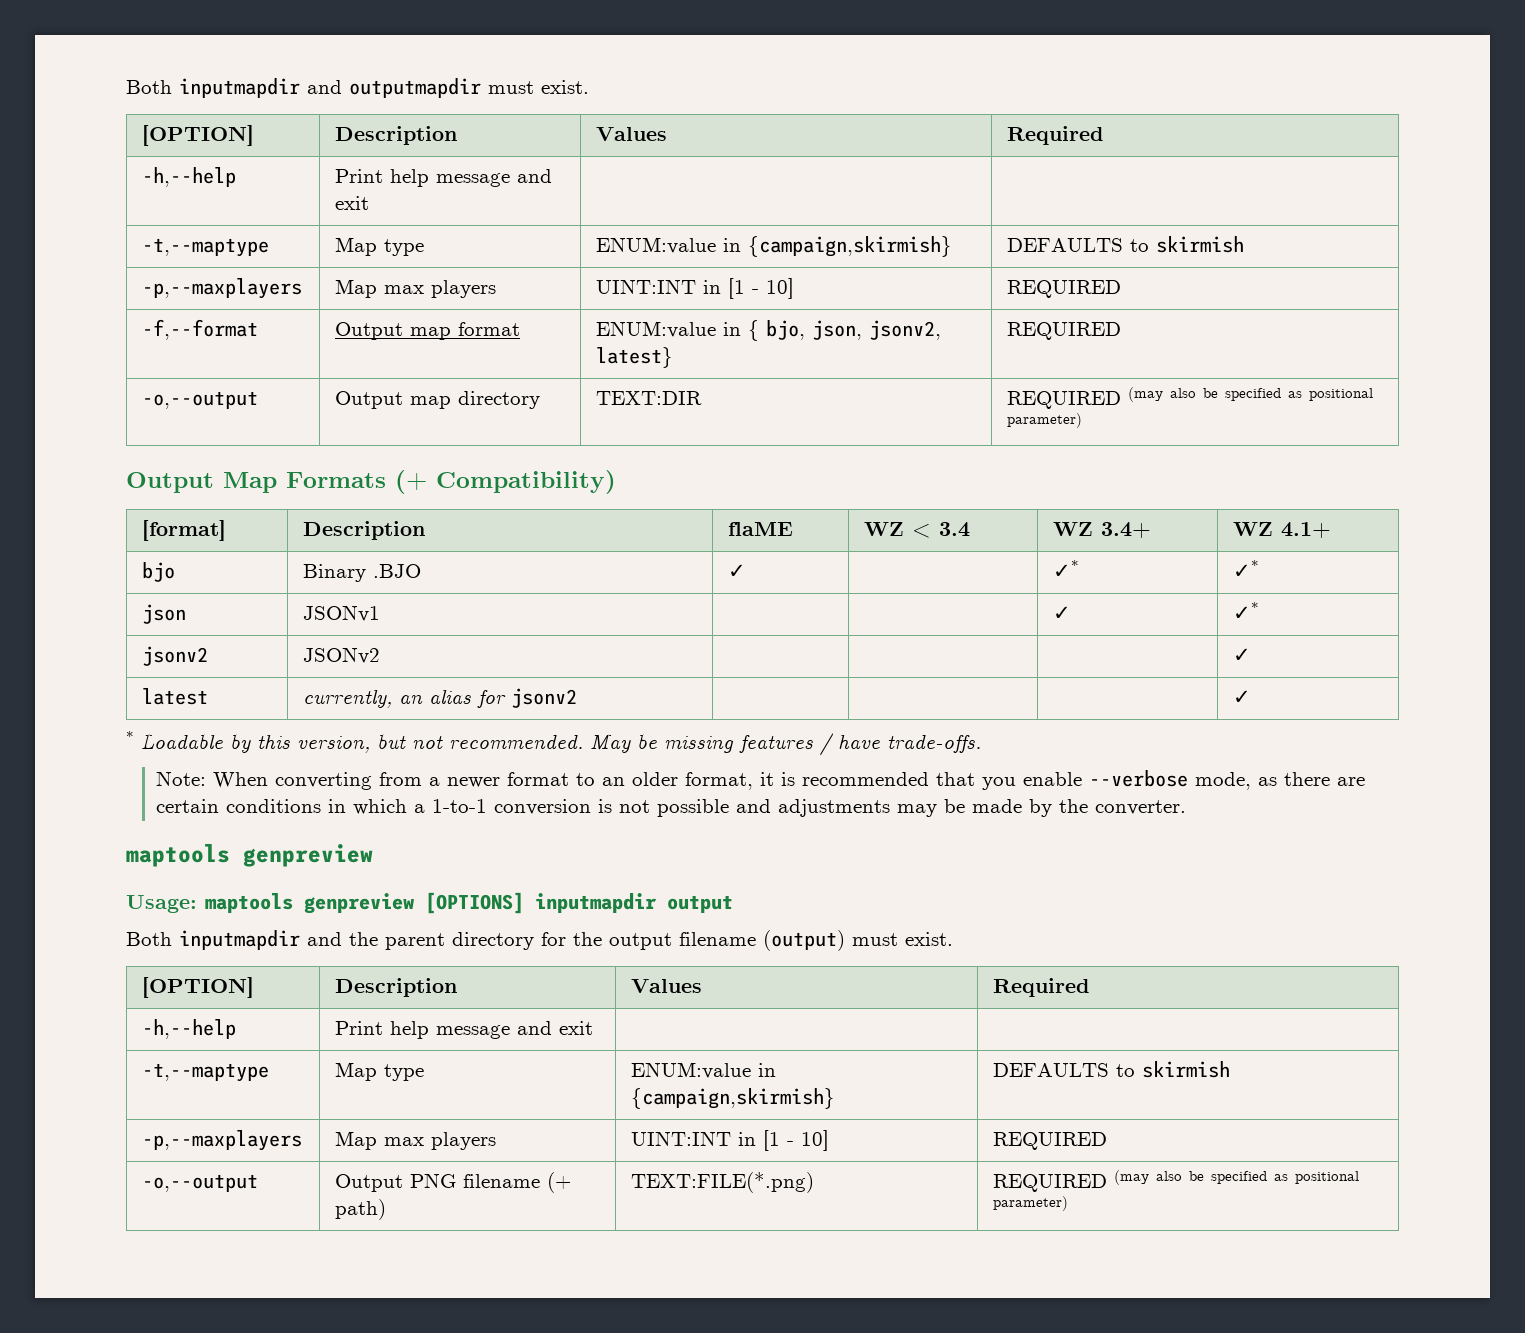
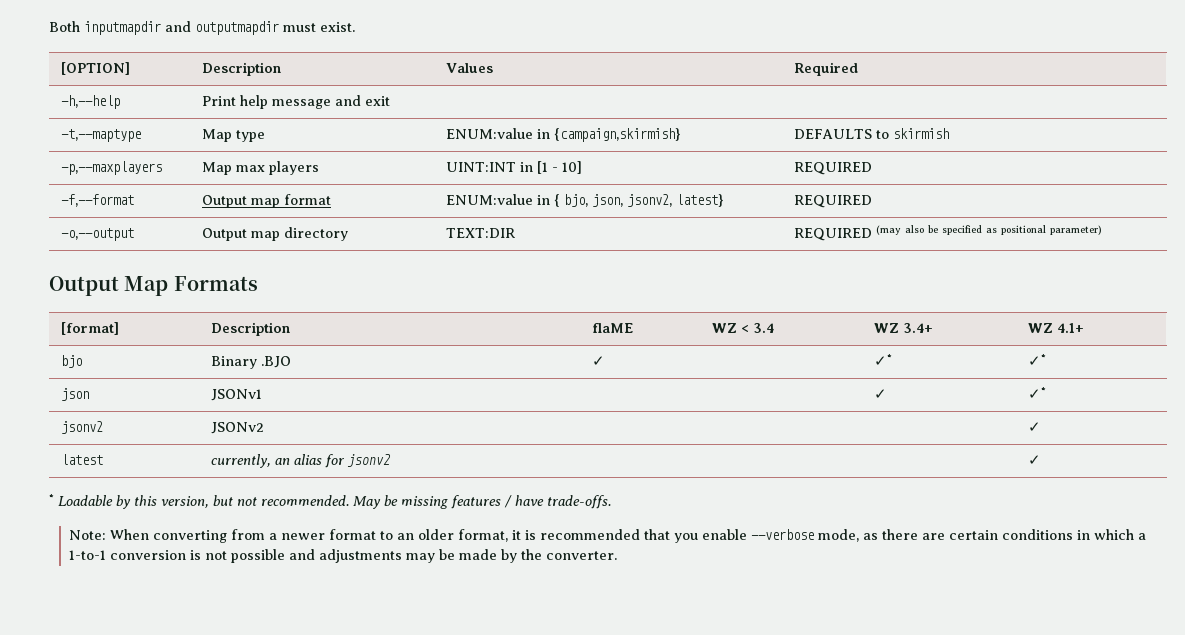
- Output Map Formats (+ Compatibility)
+ Output Map Formats
  Note: When converting from a newer format to an older format, it is recommended that you enable --verbose mode, as there are certain conditions in which a 1-to-1 conversion is not possible and adjustments may be made by the converter.
- maptools genpreview
- Usage: maptools genpreview [OPTIONS] inputmapdir output
- Both inputmapdir and the parent directory for the output filename (output) must exist.
- [OPTION] | Description | Values | Required
- -h,--help | Print help message and exit | |
- -t,--maptype | Map type | ENUM:value in {campaign,skirmish} | DEFAULTS to skirmish
- -p,--maxplayers | Map max players | UINT:INT in [1 - 10] | REQUIRED
- -o,--output | Output PNG filename (+ path) | TEXT:FILE(*.png) | REQUIRED (may also be specified as positional parameter)

